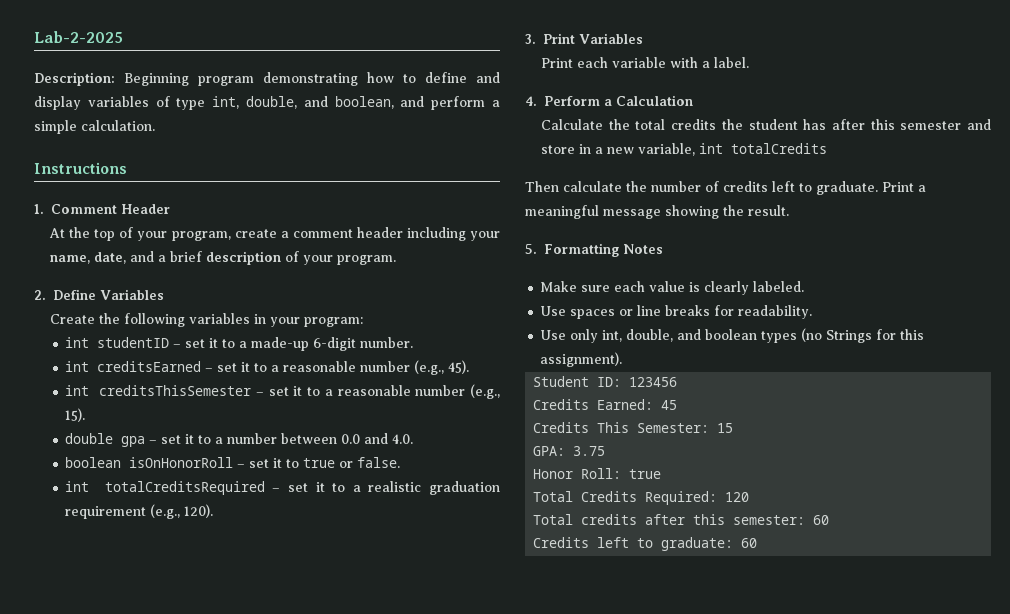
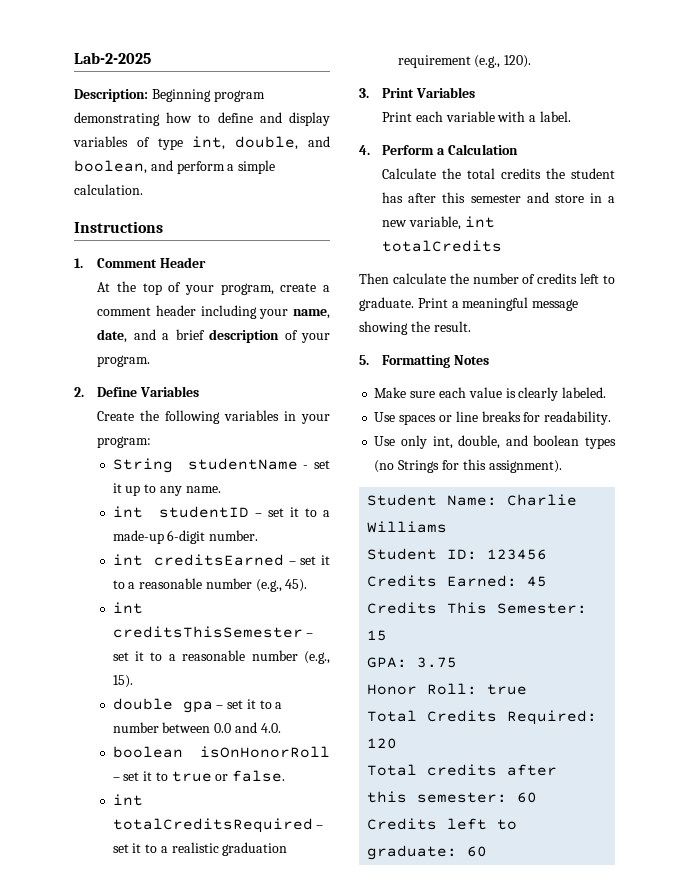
+ String studentName - set it up to any name.
+ Student Name: Charlie Williams

